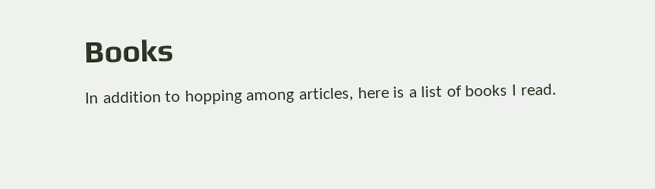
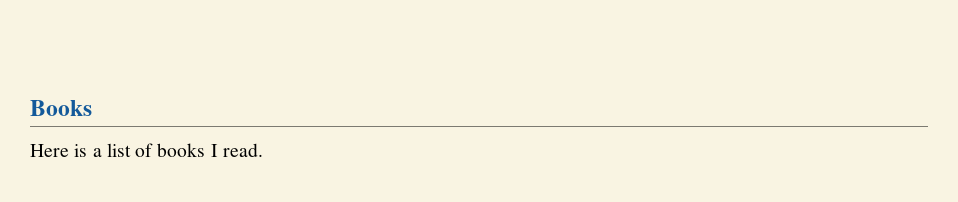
- In addition to hopping among articles, here is a list of books I read.
+ Here is a list of books I read.

